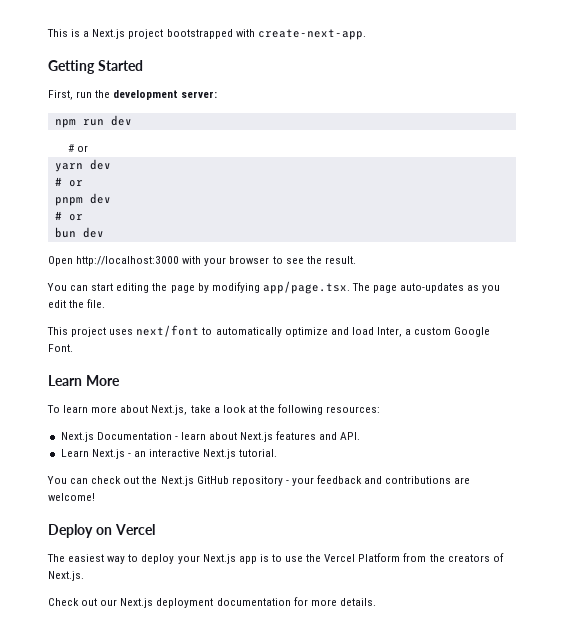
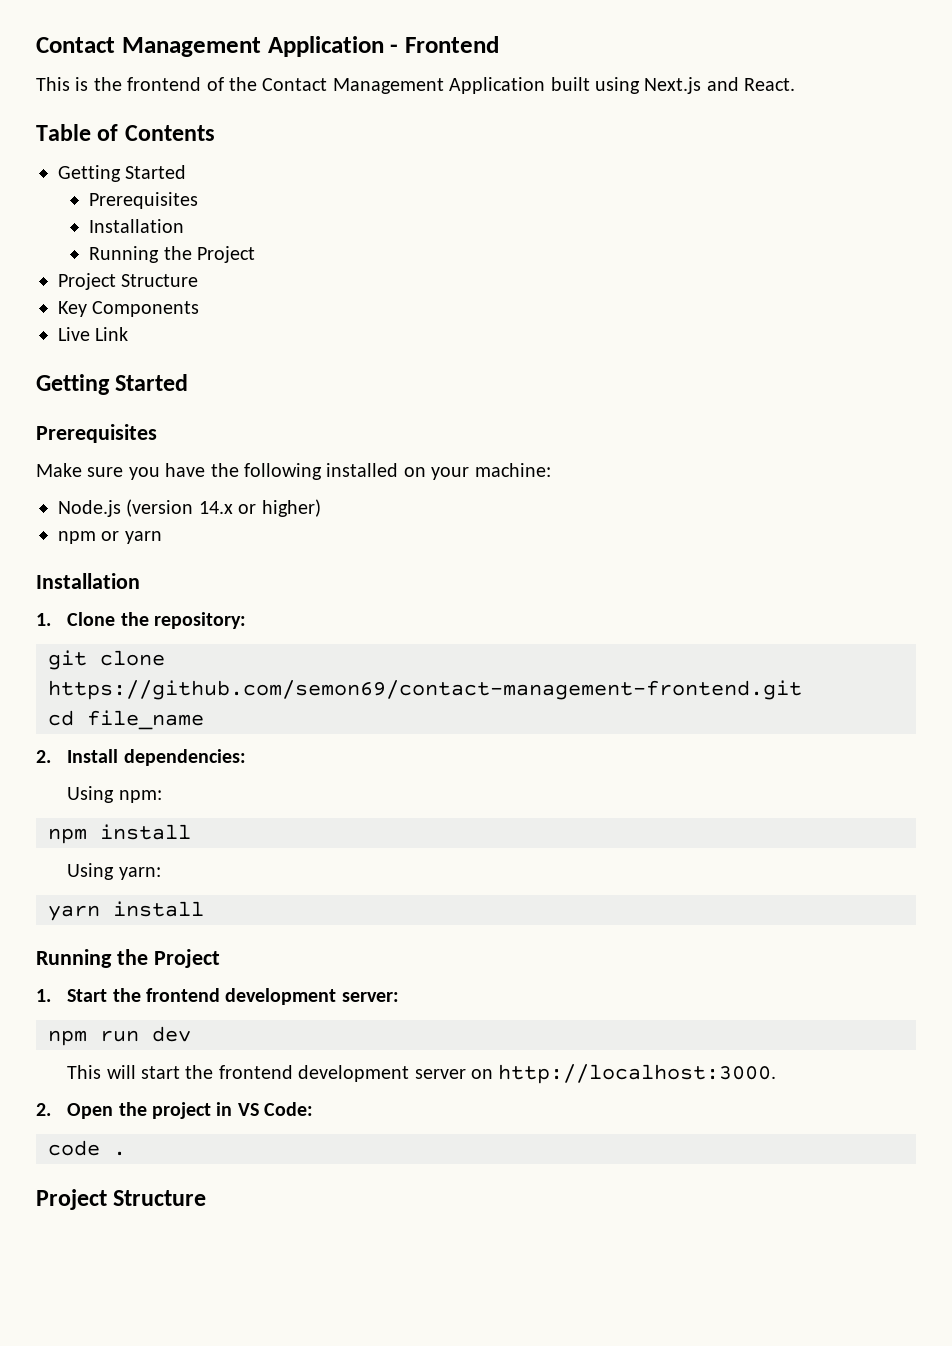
- This is a Next.js project bootstrapped with create-next-app.
+ Contact Management Application - Frontend
+ This is the frontend of the Contact Management Application built using Next.js and React.
+ Table of Contents
  Getting Started
- First, run the development server:
+ Prerequisites
+ Installation
+ Running the Project
+ Project Structure
+ Key Components
+ Live Link
+ Getting Started
+ Prerequisites
+ Make sure you have the following installed on your machine:
+ Node.js (version 14.x or higher)
+ npm or yarn
+ Installation
+ 1. Clone the repository:
+ git clone https://github.com/semon69/contact-management-frontend.git
+ cd file_name
+ 2. Install dependencies:
+ Using npm:
+ npm install
+ Using yarn:
+ yarn install
+ Running the Project
+ 1. Start the frontend development server:
  npm run dev
- # or
- yarn dev
- # or
- pnpm dev
- # or
- bun dev
- Open http://localhost:3000 with your browser to see the result.
- You can start editing the page by modifying app/page.tsx. The page auto-updates as you edit the file.
- This project uses next/font to automatically optimize and load Inter, a custom Google Font.
- Learn More
- To learn more about Next.js, take a look at the following resources:
- Next.js Documentation - learn about Next.js features and API.
- Learn Next.js - an interactive Next.js tutorial.
- You can check out the Next.js GitHub repository - your feedback and contributions are welcome!
- Deploy on Vercel
- The easiest way to deploy your Next.js app is to use the Vercel Platform from the creators of Next.js.
- Check out our Next.js deployment documentation for more details.
+ This will start the frontend development server on http://localhost:3000.
+ 2. Open the project in VS Code:
+ code .
+ Project Structure

